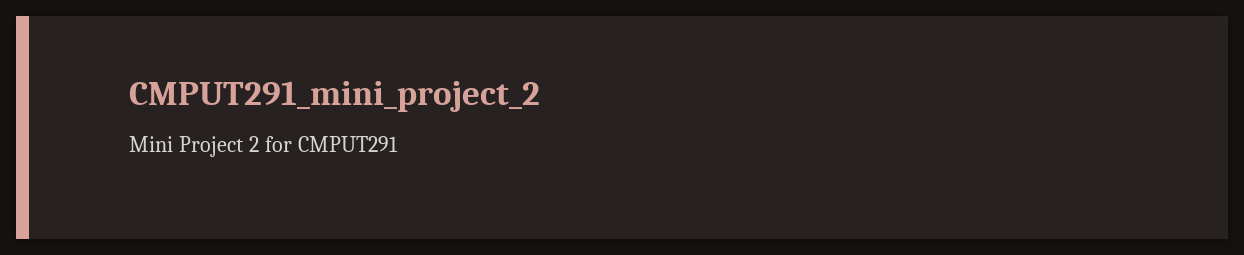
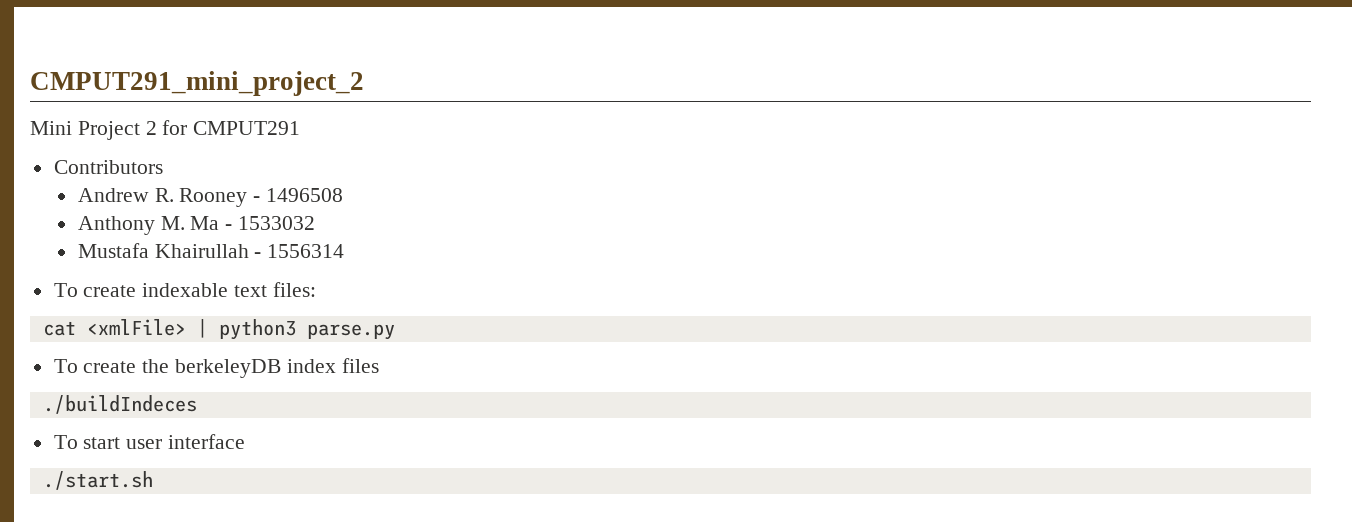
+ Contributors
+ Andrew R. Rooney - 1496508
+ Anthony M. Ma - 1533032
+ Mustafa Khairullah - 1556314
+ To create indexable text files:
+ cat <xmlFile> | python3 parse.py
+ To create the berkeleyDB index files
+ ./buildIndeces
+ To start user interface
+ ./start.sh

